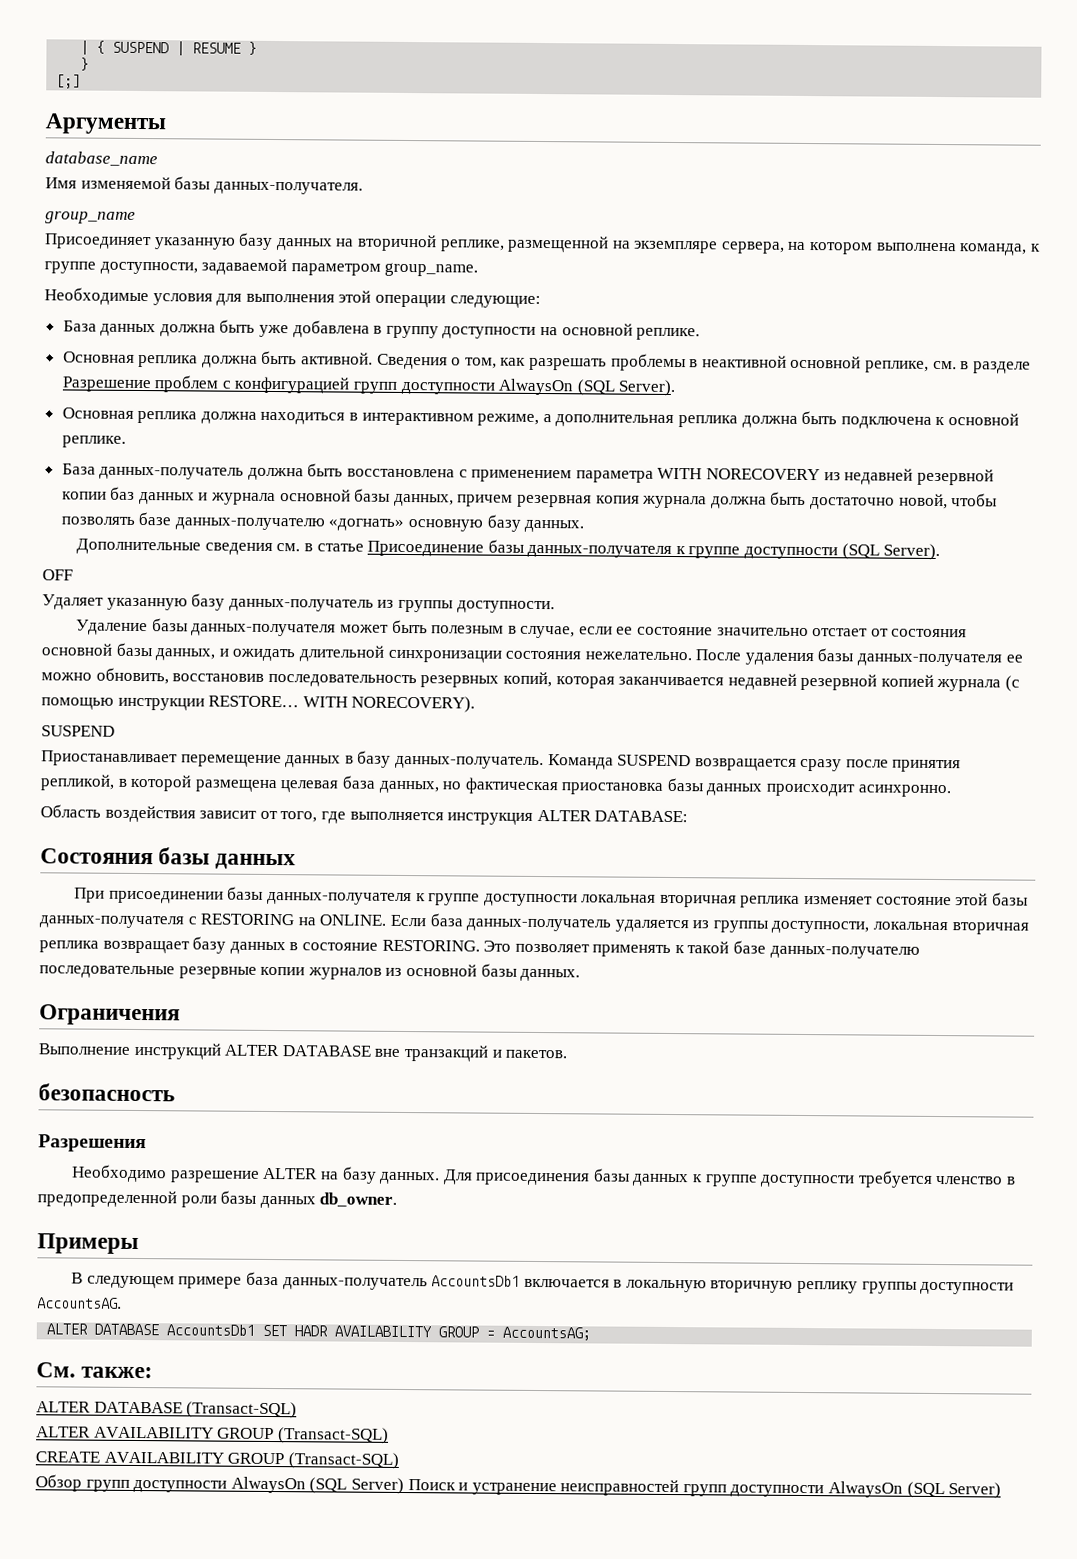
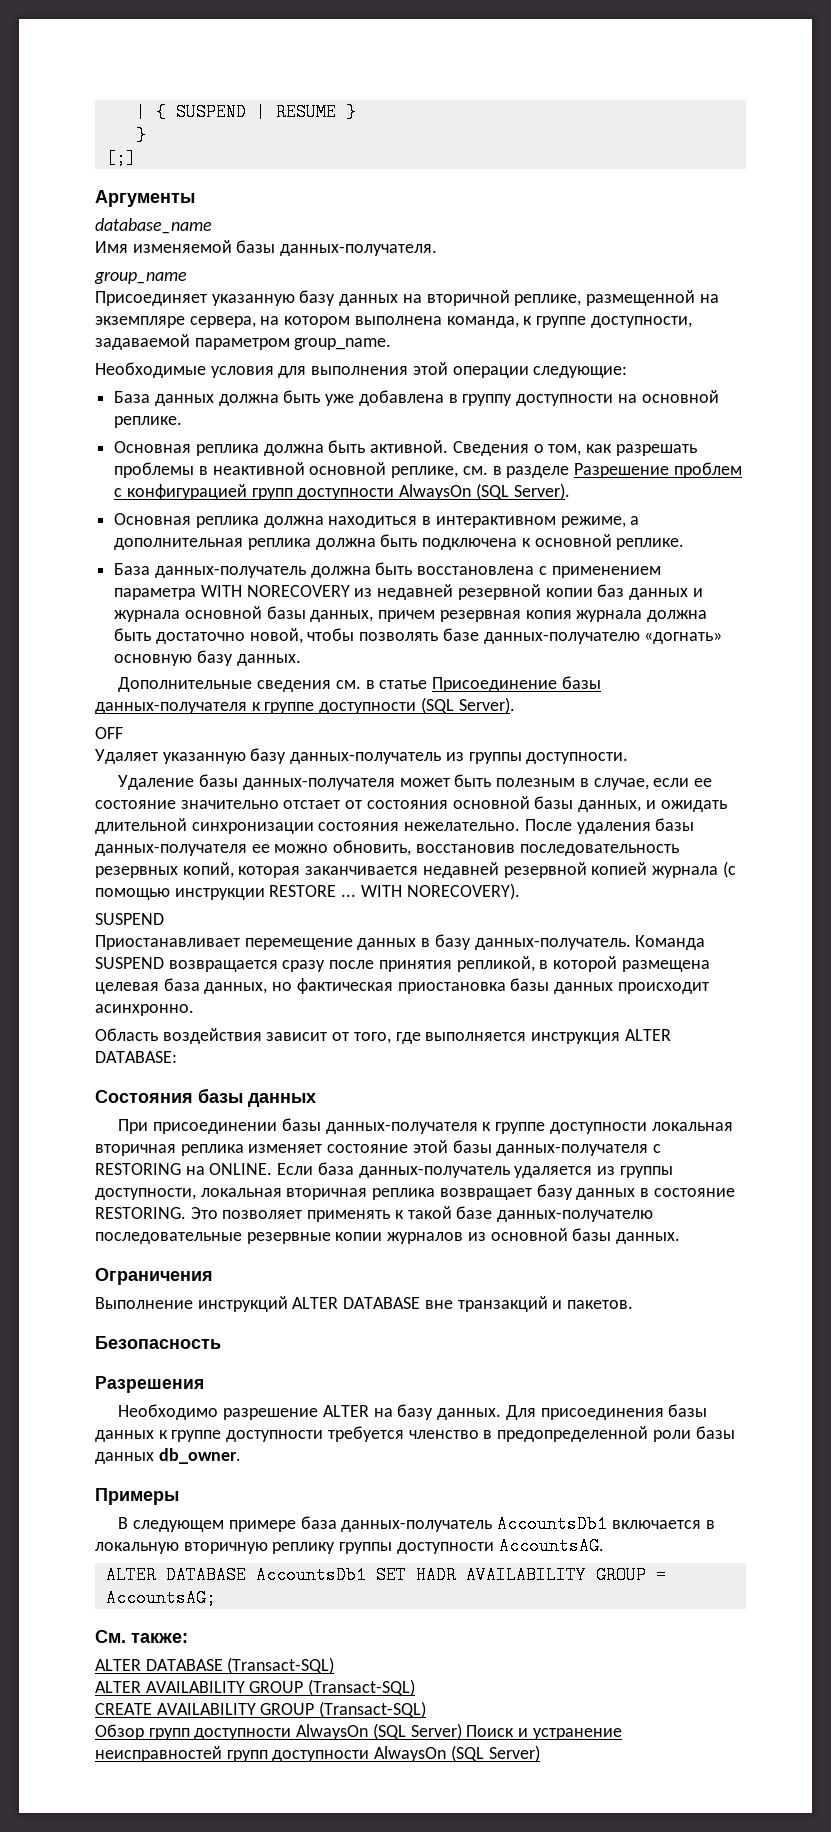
- После удаления базы данных-получателя ее можно обновить, восстановив последовательность резервных копий, которая заканчивается недавней резервной копией журнала (с помощью инструкции RESTORE…
+ После удаления базы данных-получателя ее можно обновить, восстановив последовательность резервных копий, которая заканчивается недавней резервной копией журнала (с помощью инструкции RESTORE ...
- безопасность
+ Безопасность

